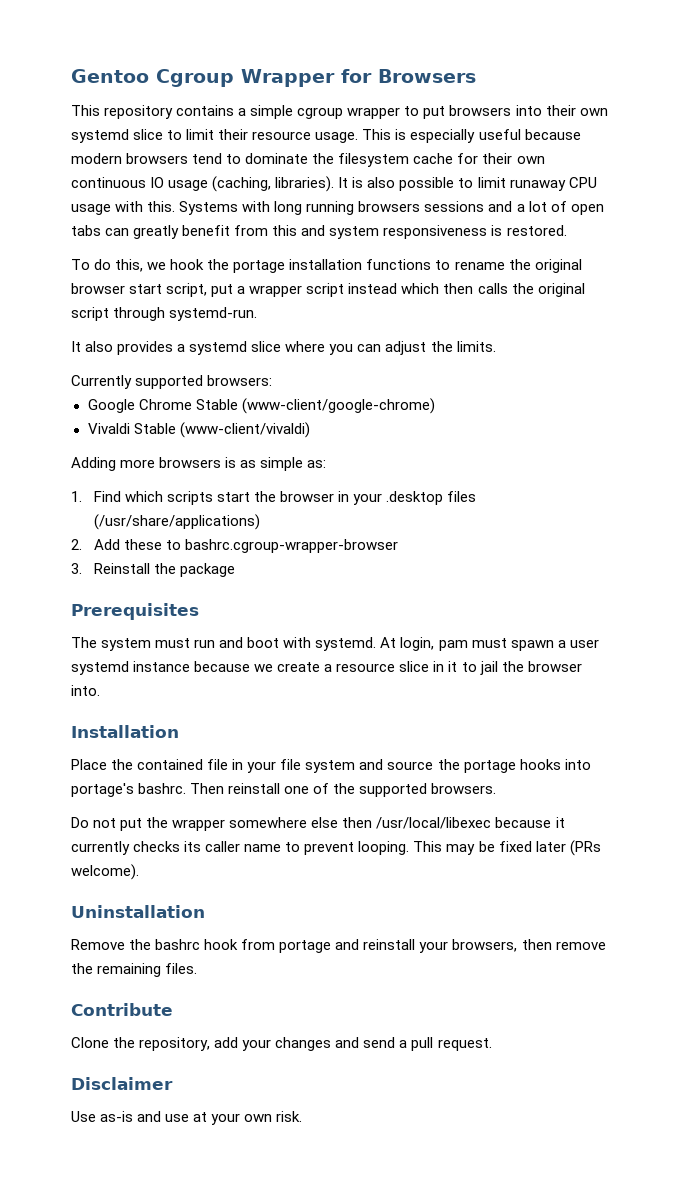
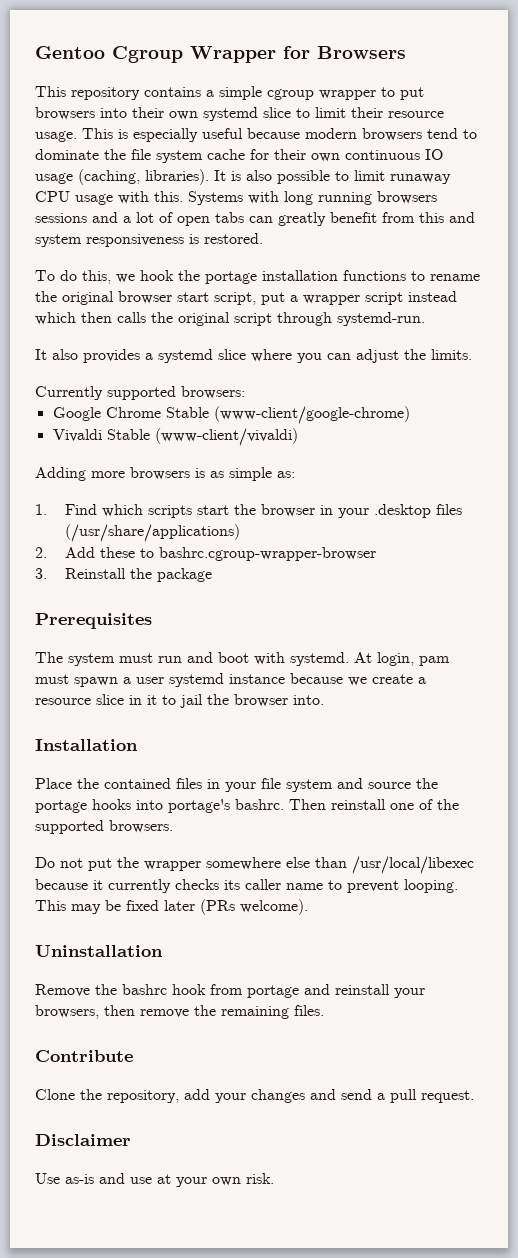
- This is especially useful because modern browsers tend to dominate the filesystem cache for their own continuous IO usage (caching, libraries).
+ This is especially useful because modern browsers tend to dominate the file system cache for their own continuous IO usage (caching, libraries).
- Place the contained file in your file system and source the portage hooks into portage's bashrc.
+ Place the contained files in your file system and source the portage hooks into portage's bashrc.
- Do not put the wrapper somewhere else then /usr/local/libexec because it currently checks its caller name to prevent looping.
+ Do not put the wrapper somewhere else than /usr/local/libexec because it currently checks its caller name to prevent looping.

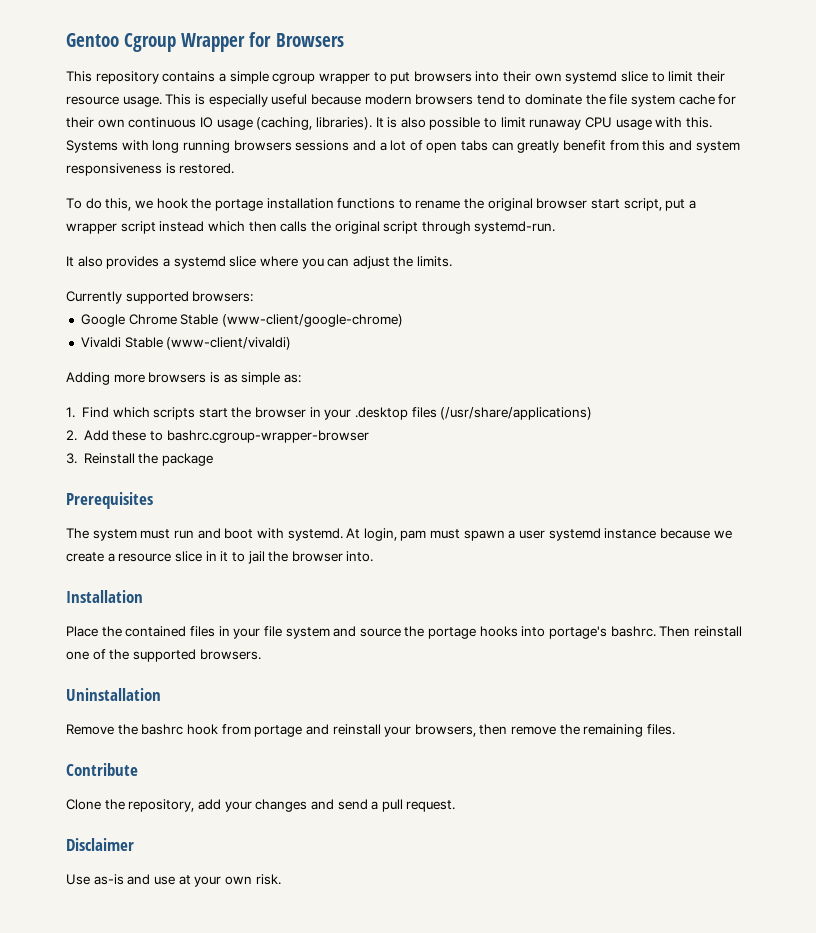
- Do not put the wrapper somewhere else than /usr/local/libexec because it currently checks its caller name to prevent looping. This may be fixed later (PRs welcome).

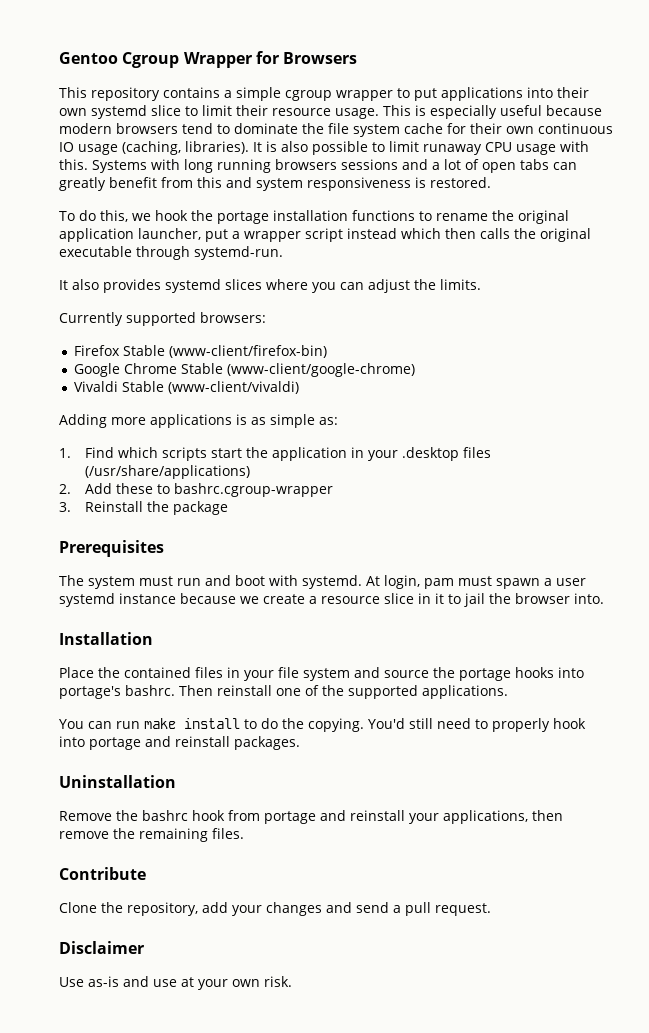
- This repository contains a simple cgroup wrapper to put browsers into their own systemd slice to limit their resource usage.
+ This repository contains a simple cgroup wrapper to put applications into their own systemd slice to limit their resource usage.
- To do this, we hook the portage installation functions to rename the original browser start script, put a wrapper script instead which then calls the original script through systemd-run.
+ To do this, we hook the portage installation functions to rename the original application launcher, put a wrapper script instead which then calls the original executable through systemd-run.
- It also provides a systemd slice where you can adjust the limits.
+ It also provides systemd slices where you can adjust the limits.
+ Firefox Stable (www-client/firefox-bin)
- Adding more browsers is as simple as:
+ Adding more applications is as simple as:
- 1. Find which scripts start the browser in your .desktop files (/usr/share/applications)
+ 1. Find which scripts start the application in your .desktop files (/usr/share/applications)
- 2. Add these to bashrc.cgroup-wrapper-browser
+ 2. Add these to bashrc.cgroup-wrapper
- Then reinstall one of the supported browsers.
+ Then reinstall one of the supported applications.
+ You can run make install to do the copying. You'd still need to properly hook into portage and reinstall packages.
- Remove the bashrc hook from portage and reinstall your browsers, then remove the remaining files.
+ Remove the bashrc hook from portage and reinstall your applications, then remove the remaining files.

